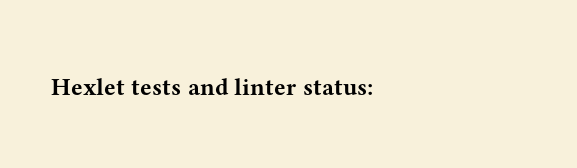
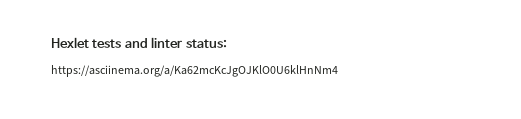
+ https://asciinema.org/a/Ka62mcKcJgOJKlO0U6klHnNm4

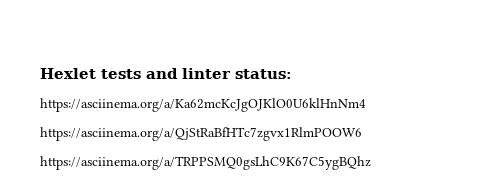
+ https://asciinema.org/a/QjStRaBfHTc7zgvx1RlmPOOW6
+ https://asciinema.org/a/TRPPSMQ0gsLhC9K67C5ygBQhz

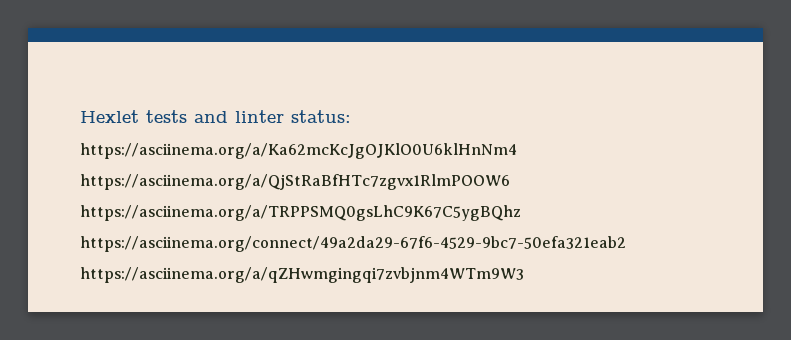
+ https://asciinema.org/connect/49a2da29-67f6-4529-9bc7-50efa321eab2
+ https://asciinema.org/a/qZHwmgingqi7zvbjnm4WTm9W3

